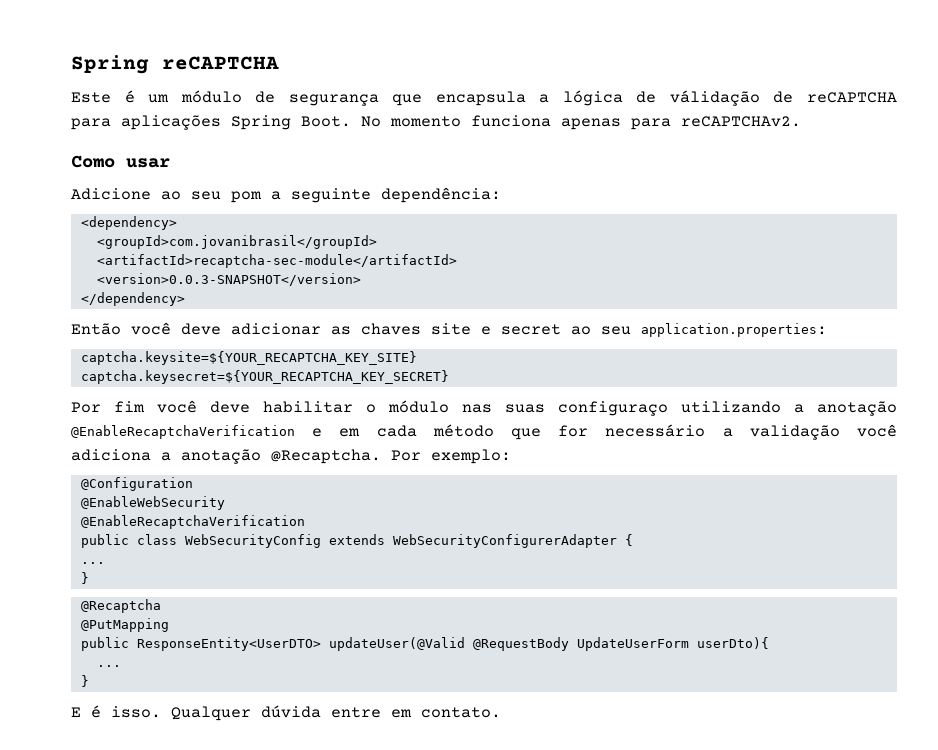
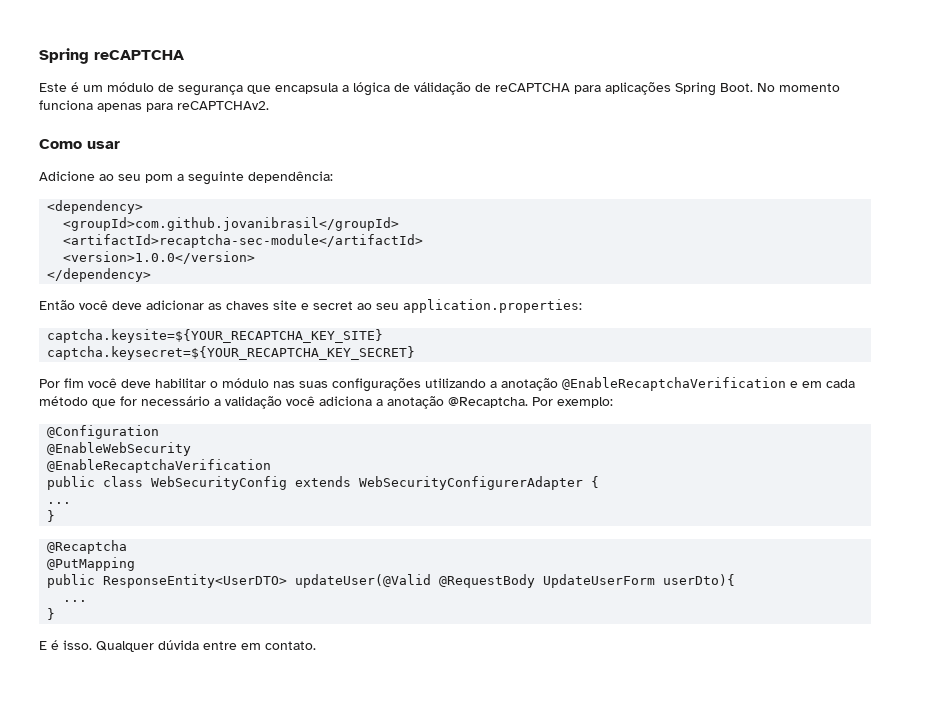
- <groupId>com.jovanibrasil</groupId>
+ <groupId>com.github.jovanibrasil</groupId>
- <version>0.0.3-SNAPSHOT</version>
+ <version>1.0.0</version>
- Por fim você deve habilitar o módulo nas suas configuraço utilizando a anotação @EnableRecaptchaVerification e em cada método que for necessário a validação você adiciona a anotação @Recaptcha.
+ Por fim você deve habilitar o módulo nas suas configurações utilizando a anotação @EnableRecaptchaVerification e em cada método que for necessário a validação você adiciona a anotação @Recaptcha.

